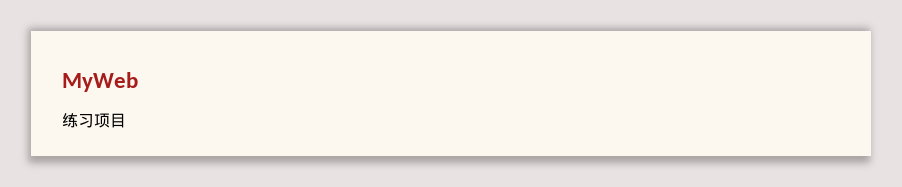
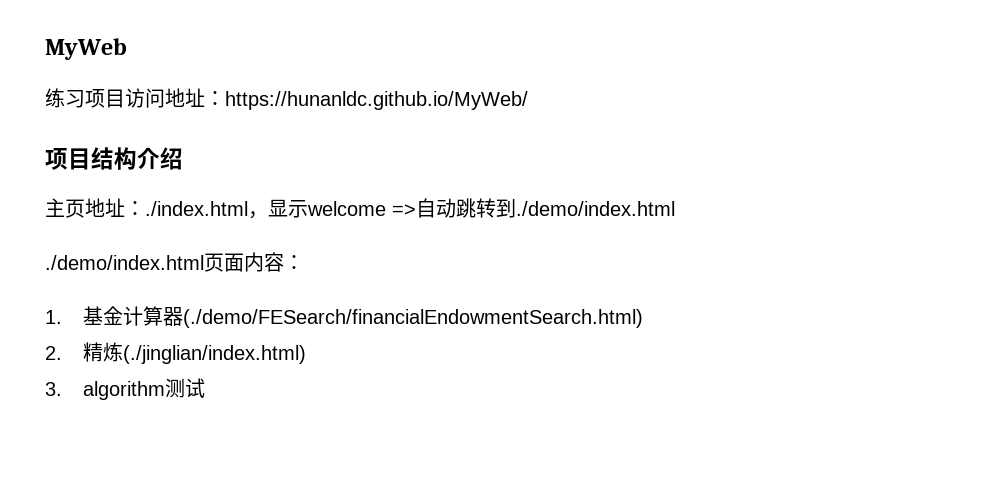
- 练习项目
+ 练习项目访问地址：https://hunanldc.github.io/MyWeb/
+ 项目结构介绍
+ 主页地址：./index.html，显示welcome =>自动跳转到./demo/index.html
+ ./demo/index.html页面内容：
+ 1.基金计算器(./demo/FESearch/financialEndowmentSearch.html)
+ 2.精炼(./jinglian/index.html)
+ 3. algorithm测试

